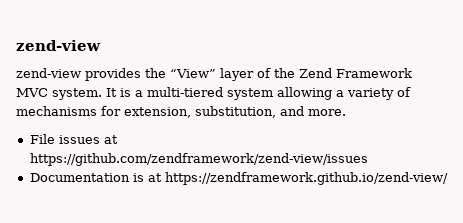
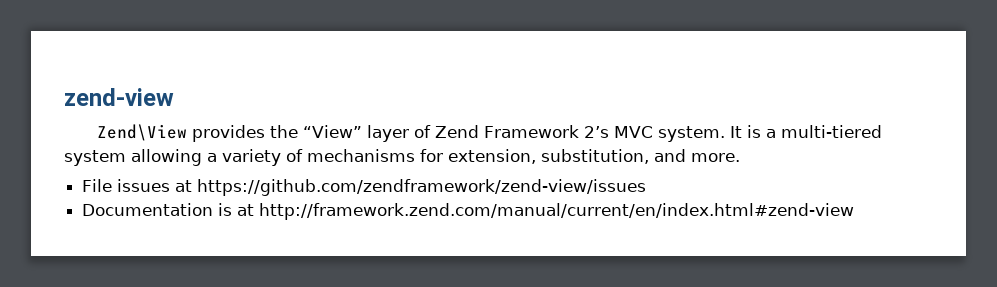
- zend-view provides the “View” layer of the Zend Framework MVC system.
+ Zend\View provides the “View” layer of Zend Framework 2’s MVC system.
- Documentation is at https://zendframework.github.io/zend-view/
+ Documentation is at http://framework.zend.com/manual/current/en/index.html#zend-view

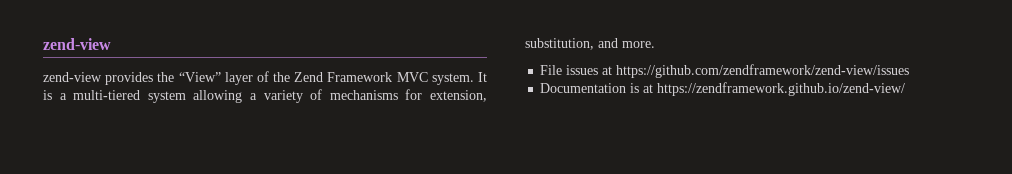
- Zend\View provides the “View” layer of Zend Framework 2’s MVC system.
+ zend-view provides the “View” layer of the Zend Framework MVC system.
- Documentation is at http://framework.zend.com/manual/current/en/index.html#zend-view
+ Documentation is at https://zendframework.github.io/zend-view/

